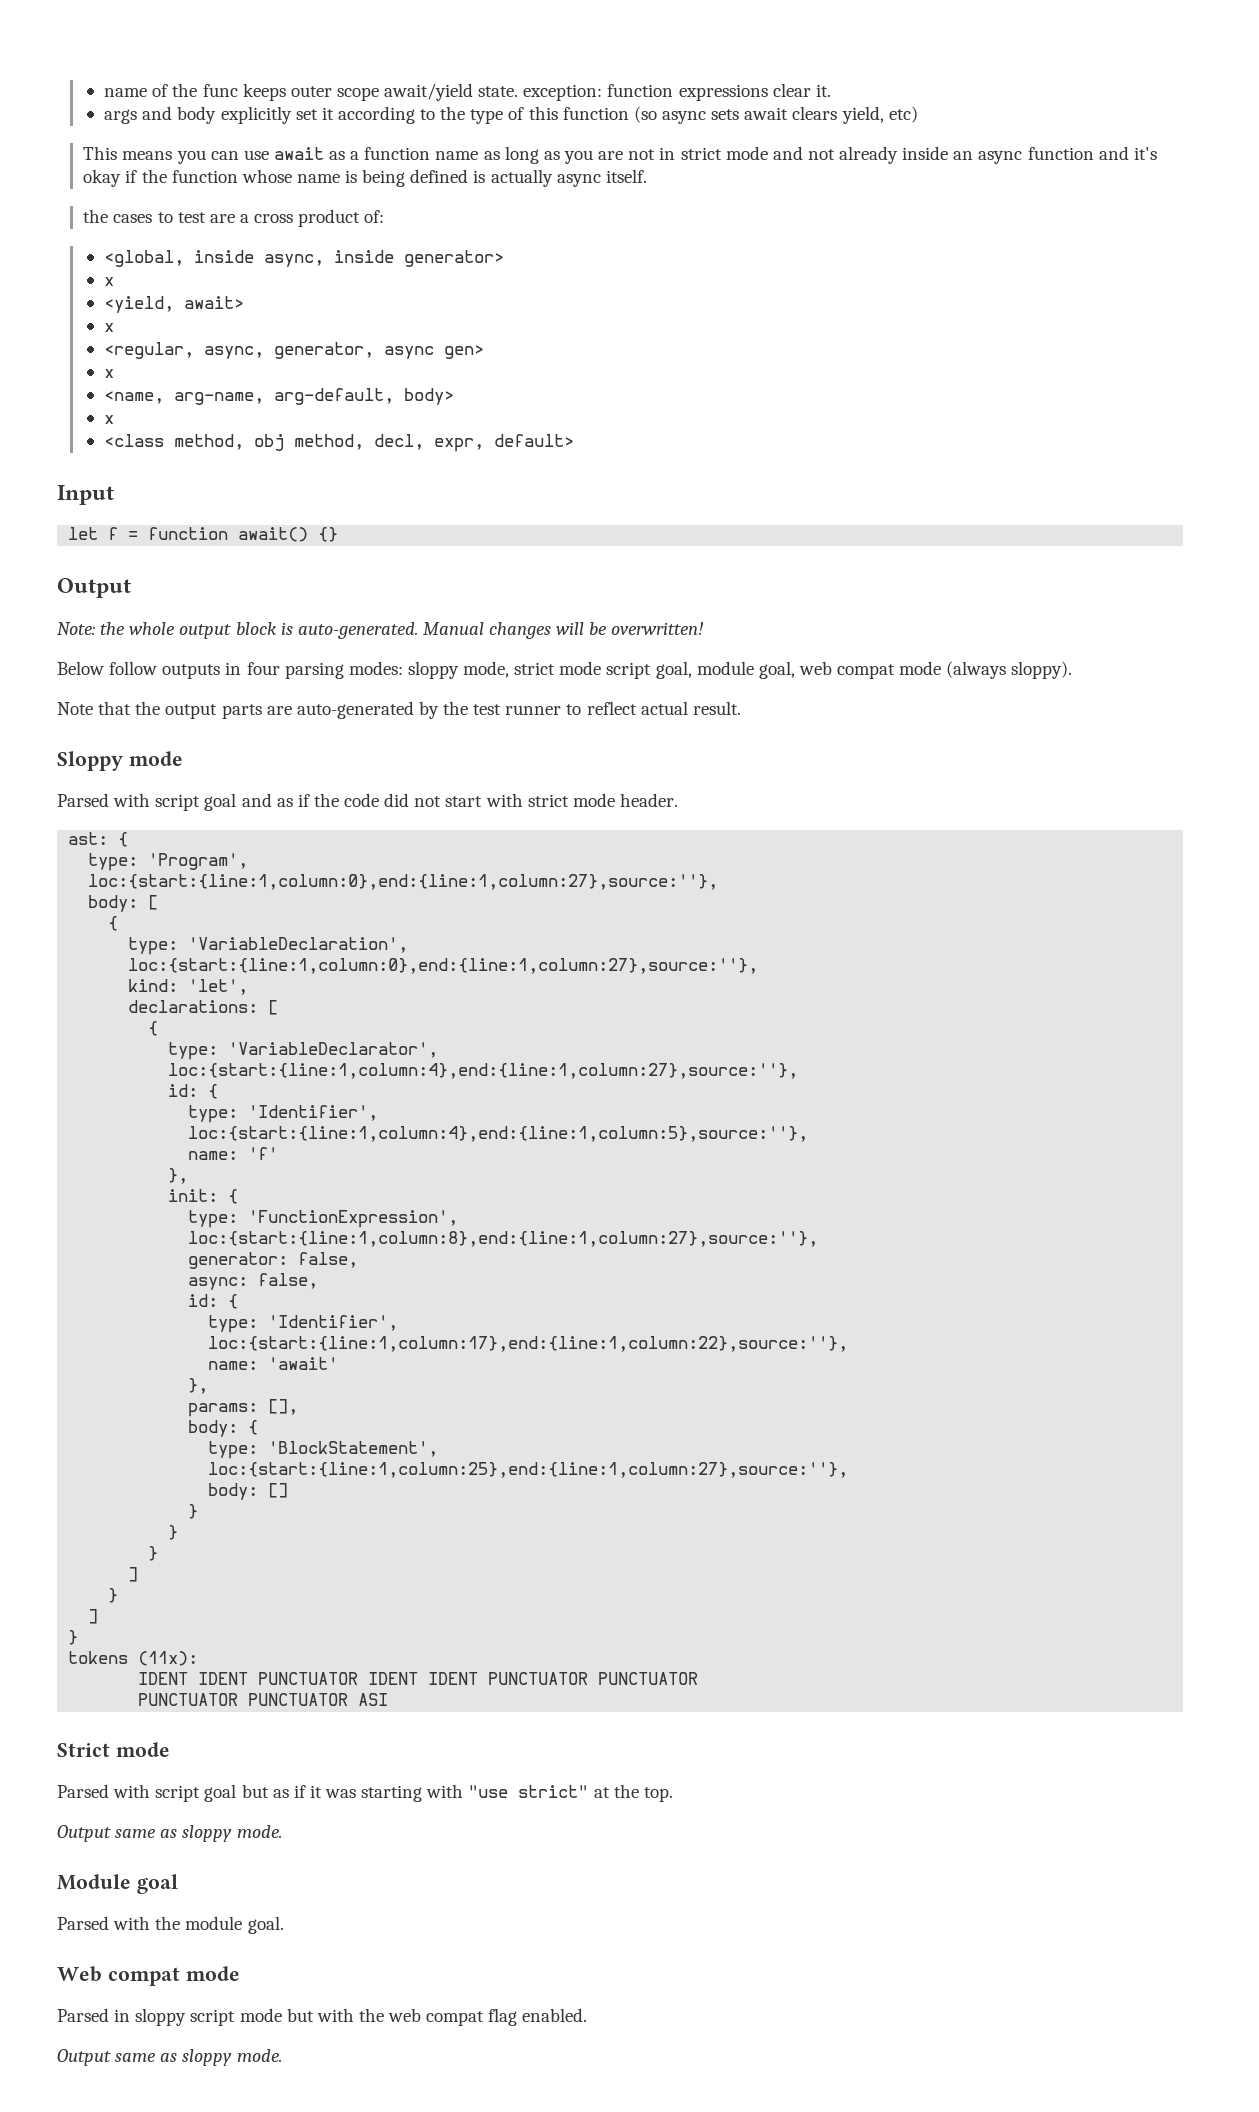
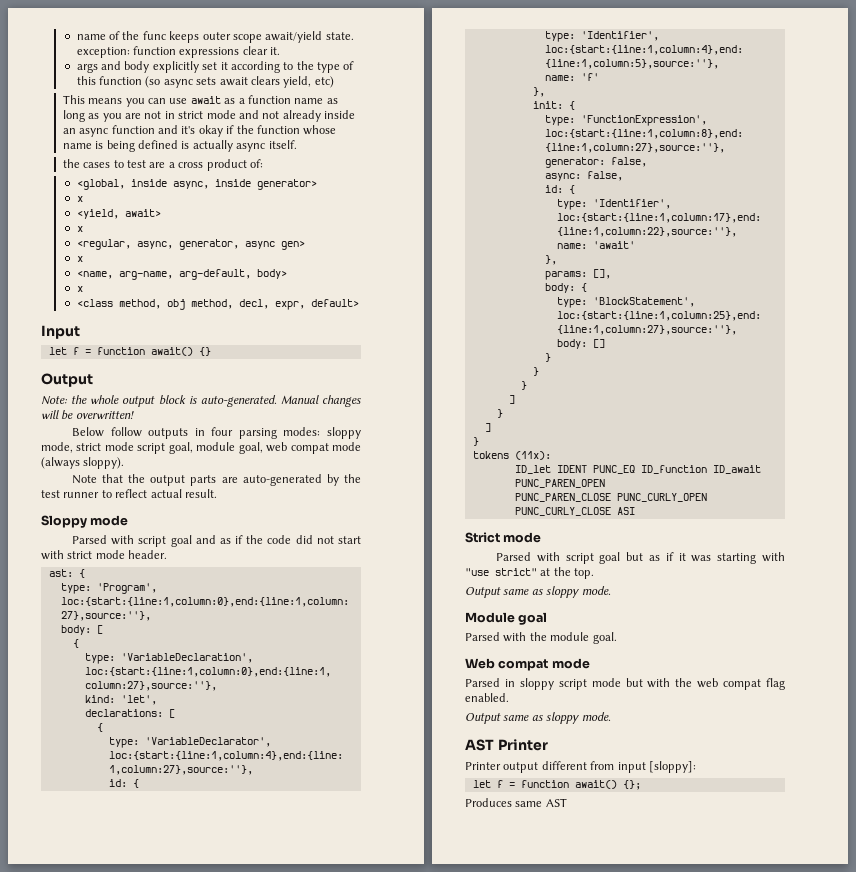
- IDENT IDENT PUNCTUATOR IDENT IDENT PUNCTUATOR PUNCTUATOR
- PUNCTUATOR PUNCTUATOR ASI
+ ID_let IDENT PUNC_EQ ID_function ID_await PUNC_PAREN_OPEN
+ PUNC_PAREN_CLOSE PUNC_CURLY_OPEN PUNC_CURLY_CLOSE ASI
+ AST Printer
+ Printer output different from input [sloppy]:
+ let f = function await() {};
+ Produces same AST

